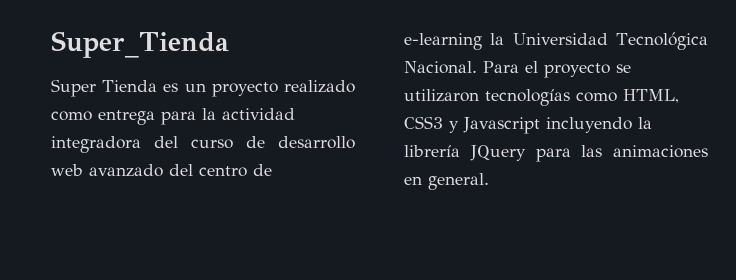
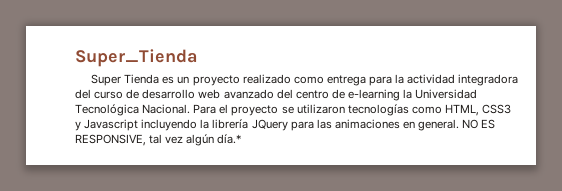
+ NO ES RESPONSIVE, tal vez algún día.*

